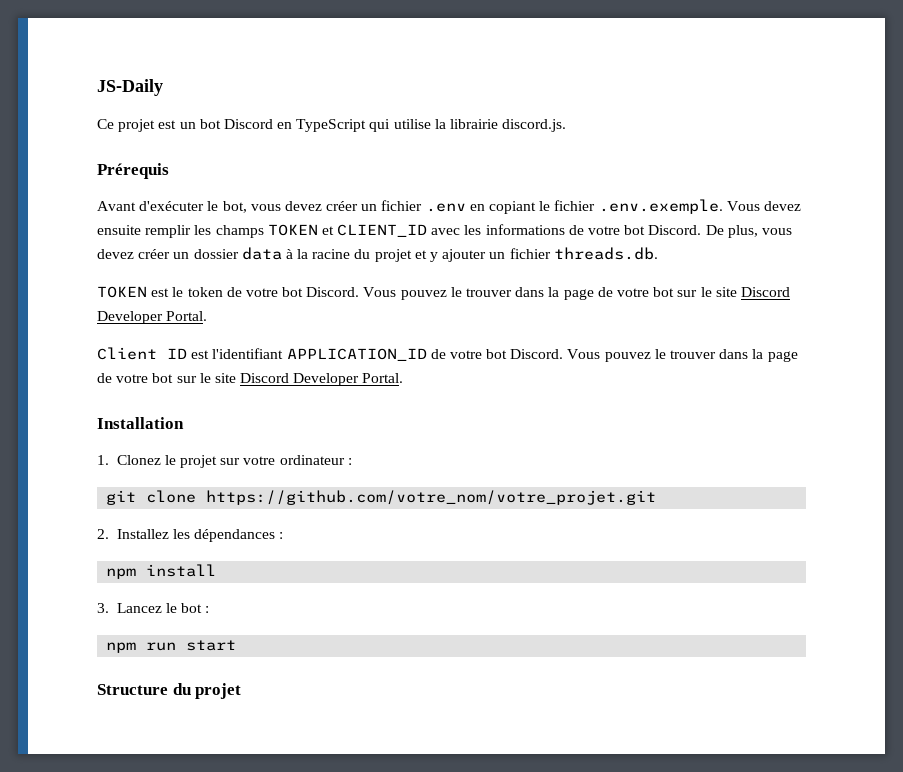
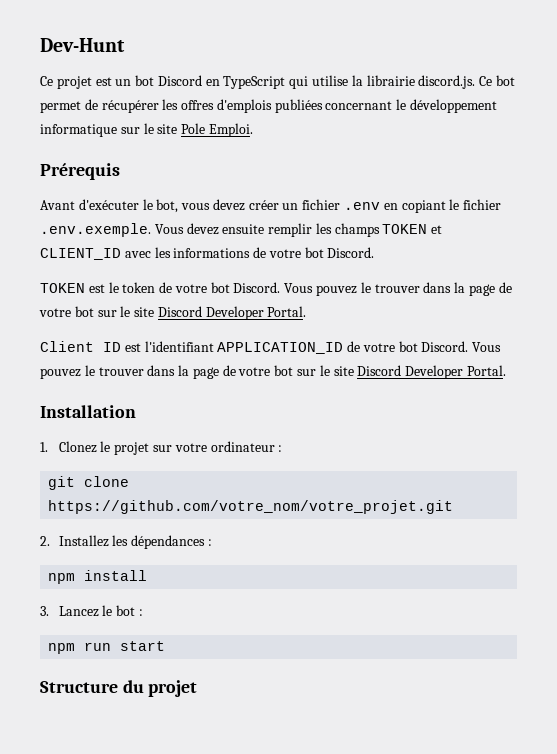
- JS-Daily
+ Dev-Hunt
- Ce projet est un bot Discord en TypeScript qui utilise la librairie discord.js.
+ Ce projet est un bot Discord en TypeScript qui utilise la librairie discord.js. Ce bot permet de récupérer les offres d'emplois publiées concernant le développement informatique sur le site Pole Emploi.
- De plus, vous devez créer un dossier data à la racine du projet et y ajouter un fichier threads.db.

